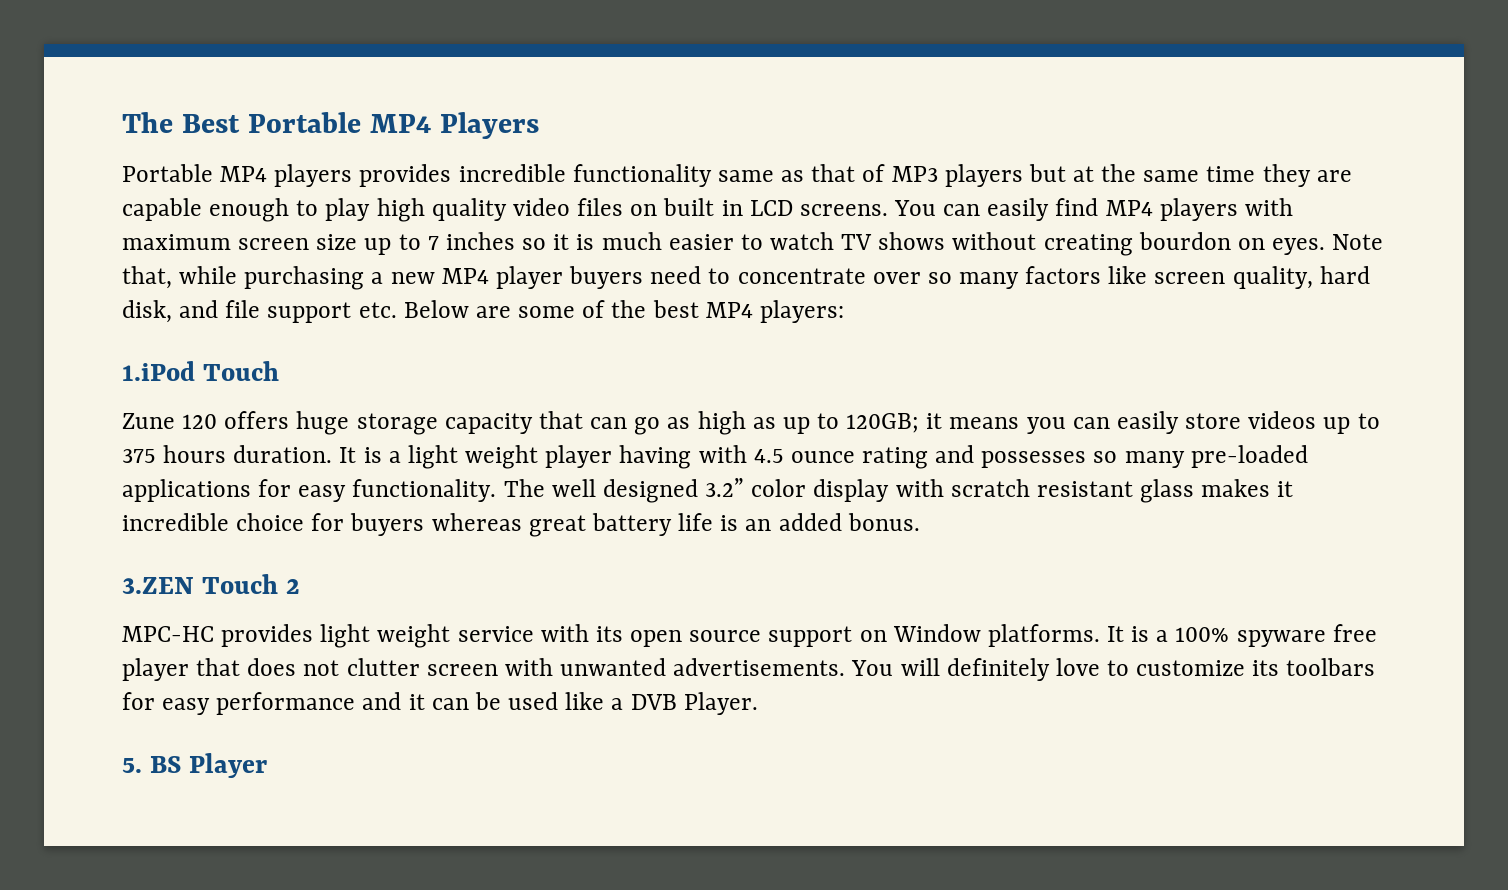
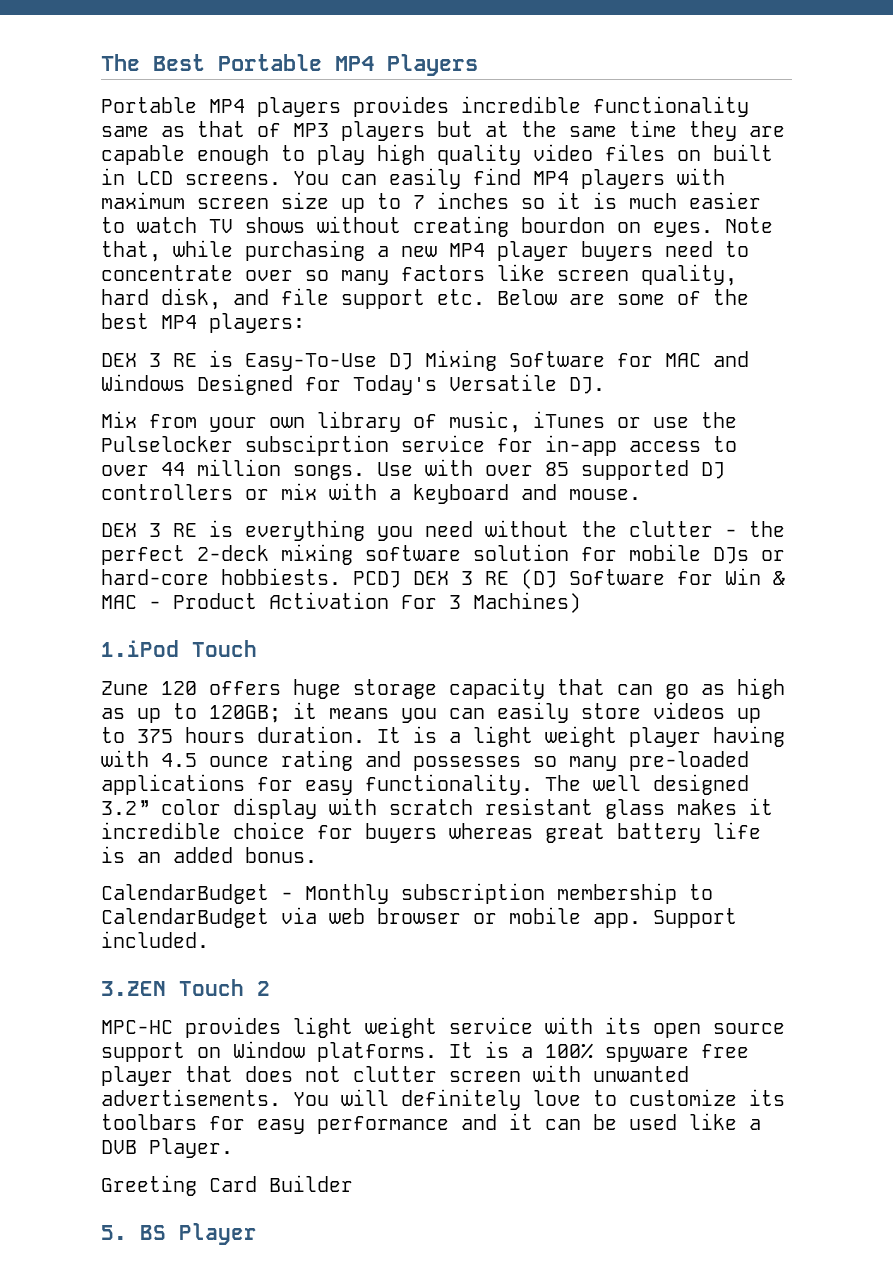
+ DEX 3 RE is Easy-To-Use DJ Mixing Software for MAC and Windows Designed for Today's Versatile DJ.
+ Mix from your own library of music, iTunes or use the Pulselocker subsciprtion service for in-app access to over 44 million songs. Use with over 85 supported DJ controllers or mix with a keyboard and mouse.
+ DEX 3 RE is everything you need without the clutter - the perfect 2-deck mixing software solution for mobile DJs or hard-core hobbiests. PCDJ DEX 3 RE (DJ Software for Win & MAC - Product Activation For 3 Machines)
+ CalendarBudget - Monthly subscription membership to CalendarBudget via web browser or mobile app. Support included.
+ Greeting Card Builder

